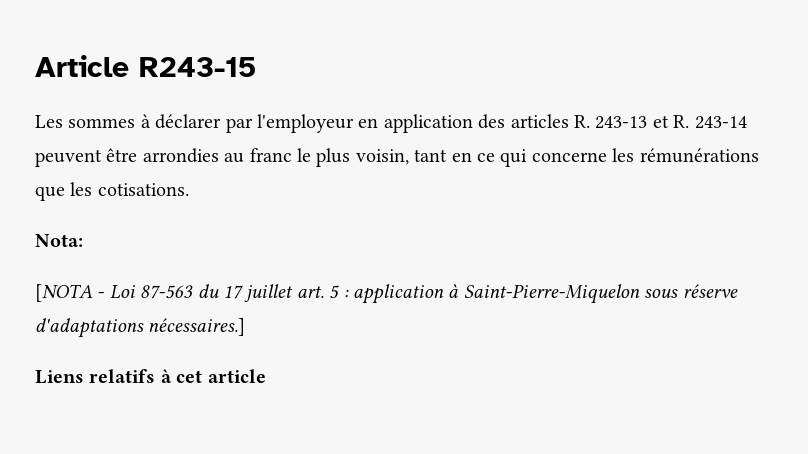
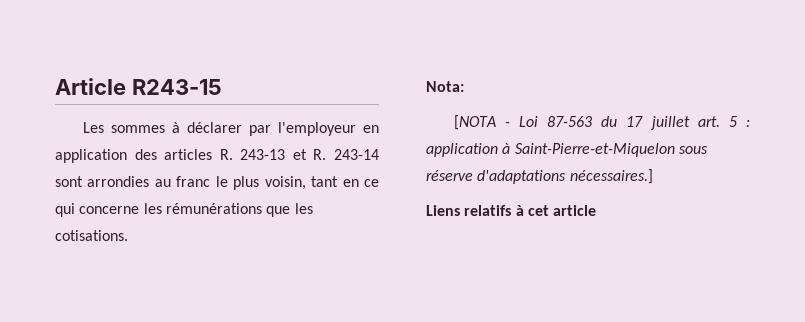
- Les sommes à déclarer par l'employeur en application des articles R. 243-13 et R. 243-14 peuvent être arrondies au franc le plus voisin, tant en ce qui concerne les rémunérations que les cotisations.
+ Les sommes à déclarer par l'employeur en application des articles R. 243-13 et R. 243-14 sont arrondies au franc le plus voisin, tant en ce qui concerne les rémunérations que les cotisations.
- [NOTA - Loi 87-563 du 17 juillet art. 5 : application à Saint-Pierre-Miquelon sous réserve d'adaptations nécessaires.]
+ [NOTA - Loi 87-563 du 17 juillet art. 5 : application à Saint-Pierre-et-Miquelon sous réserve d'adaptations nécessaires.]

